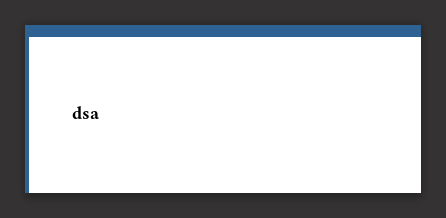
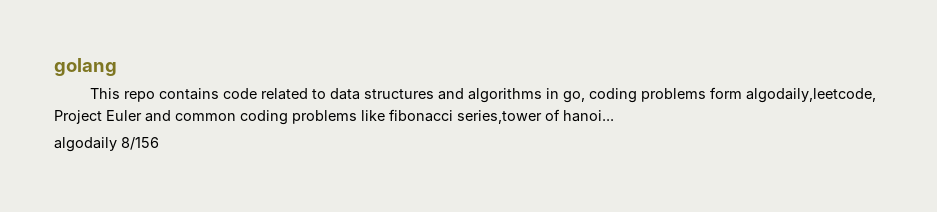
- dsa
+ golang
+ This repo contains code related to data structures and algorithms in go, coding problems form algodaily,leetcode, Project Euler and common coding problems like fibonacci series,tower of hanoi...
+ algodaily 8/156

